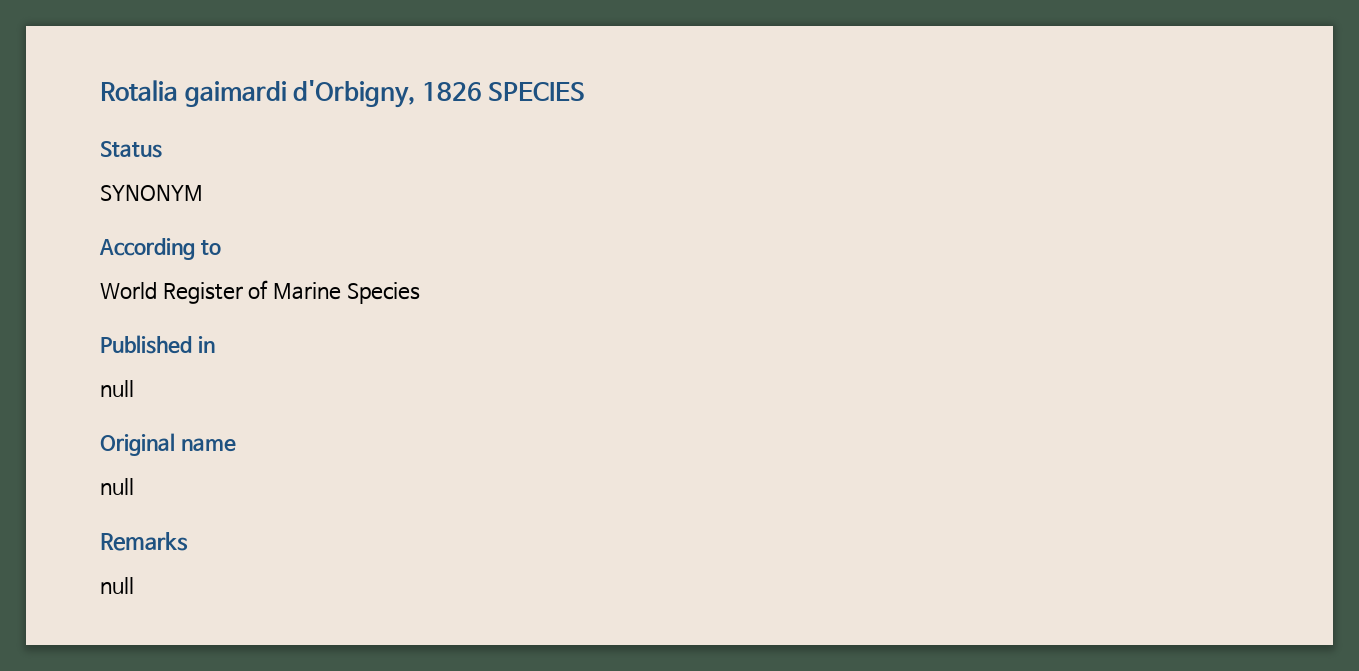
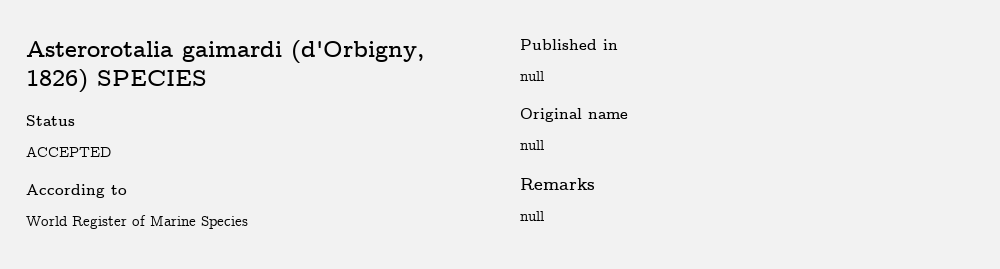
- Rotalia gaimardi d'Orbigny, 1826 SPECIES
+ Asterorotalia gaimardi (d'Orbigny, 1826) SPECIES
- SYNONYM
+ ACCEPTED

